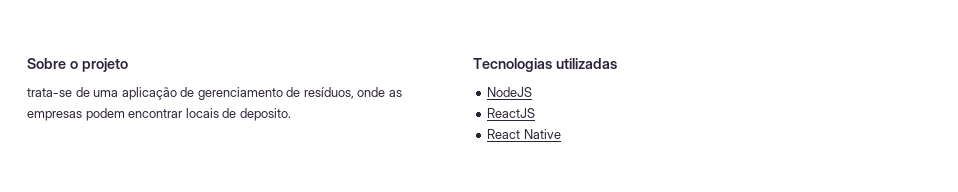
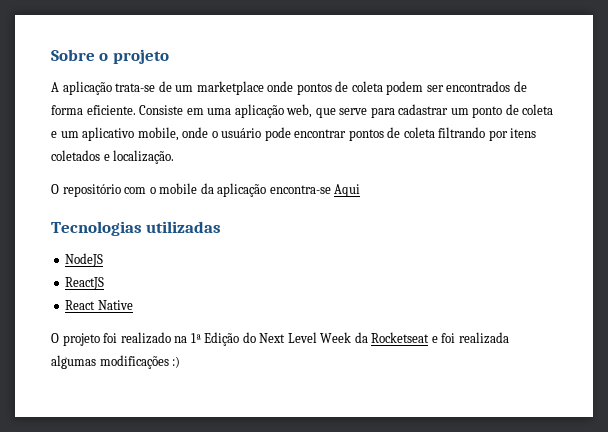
- trata-se de uma aplicação de gerenciamento de resíduos, onde as empresas podem encontrar locais de deposito.
+ A aplicação trata-se de um marketplace onde pontos de coleta podem ser encontrados de forma eficiente. Consiste em uma aplicação web, que serve para cadastrar um ponto de coleta e um aplicativo mobile, onde o usuário pode encontrar pontos de coleta filtrando por itens coletados e localização.
+ O repositório com o mobile da aplicação encontra-se Aqui
+ O projeto foi realizado na 1ª Edição do Next Level Week da Rocketseat e foi realizada algumas modificações :)

